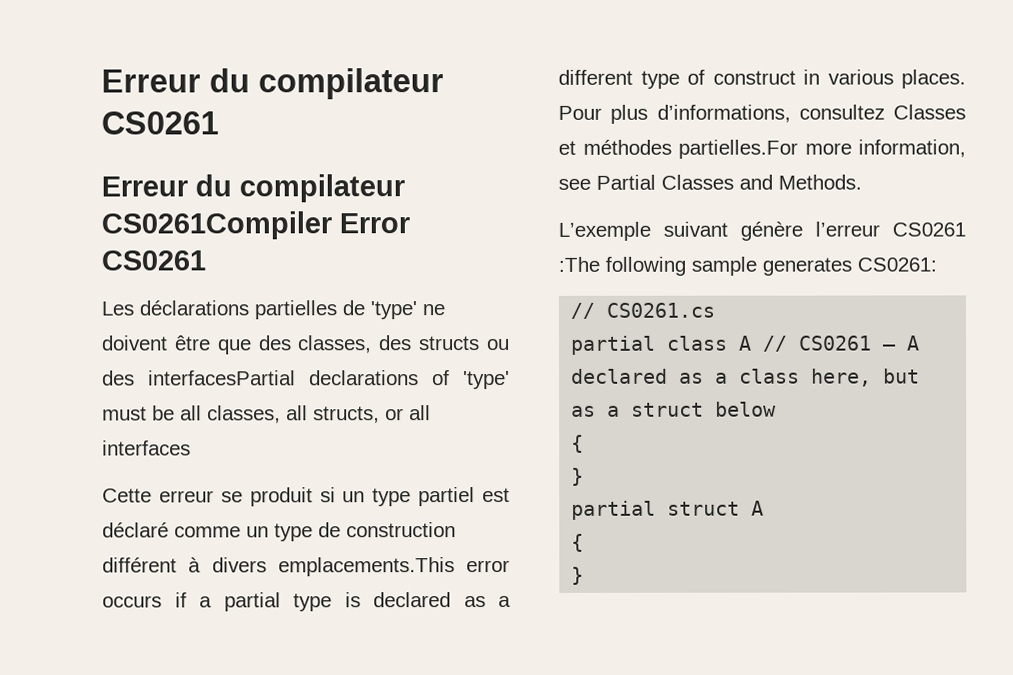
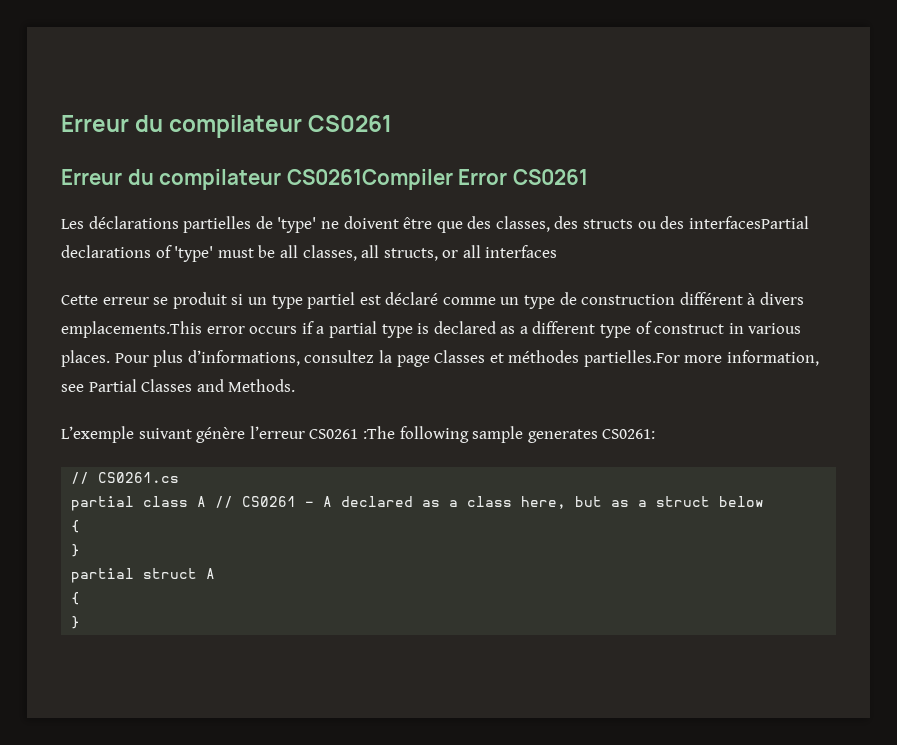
- Pour plus d’informations, consultez Classes et méthodes partielles.For more information, see Partial Classes and Methods.
+ Pour plus d’informations, consultez la page Classes et méthodes partielles.For more information, see Partial Classes and Methods.

